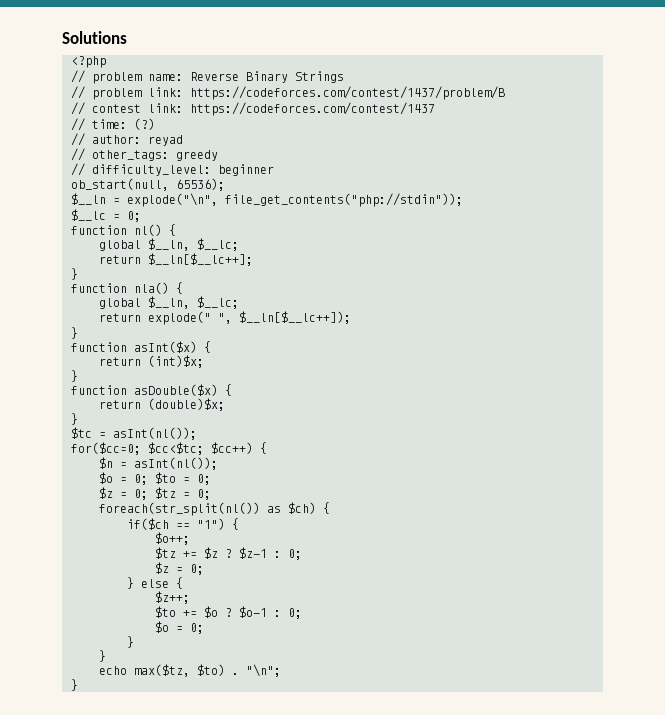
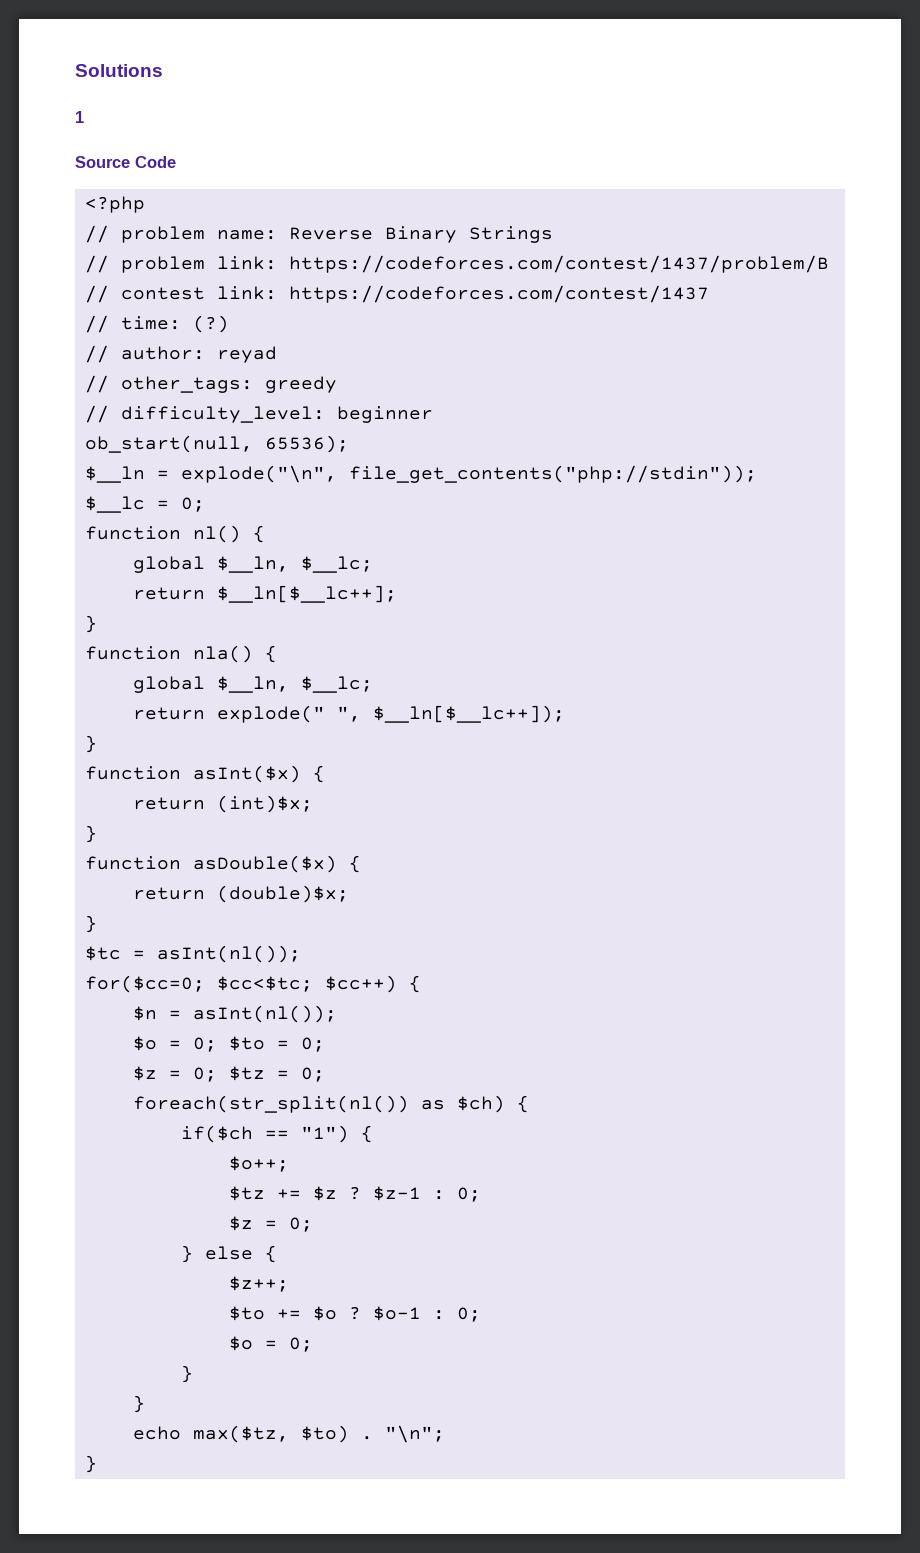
+ 1
+ Source Code

